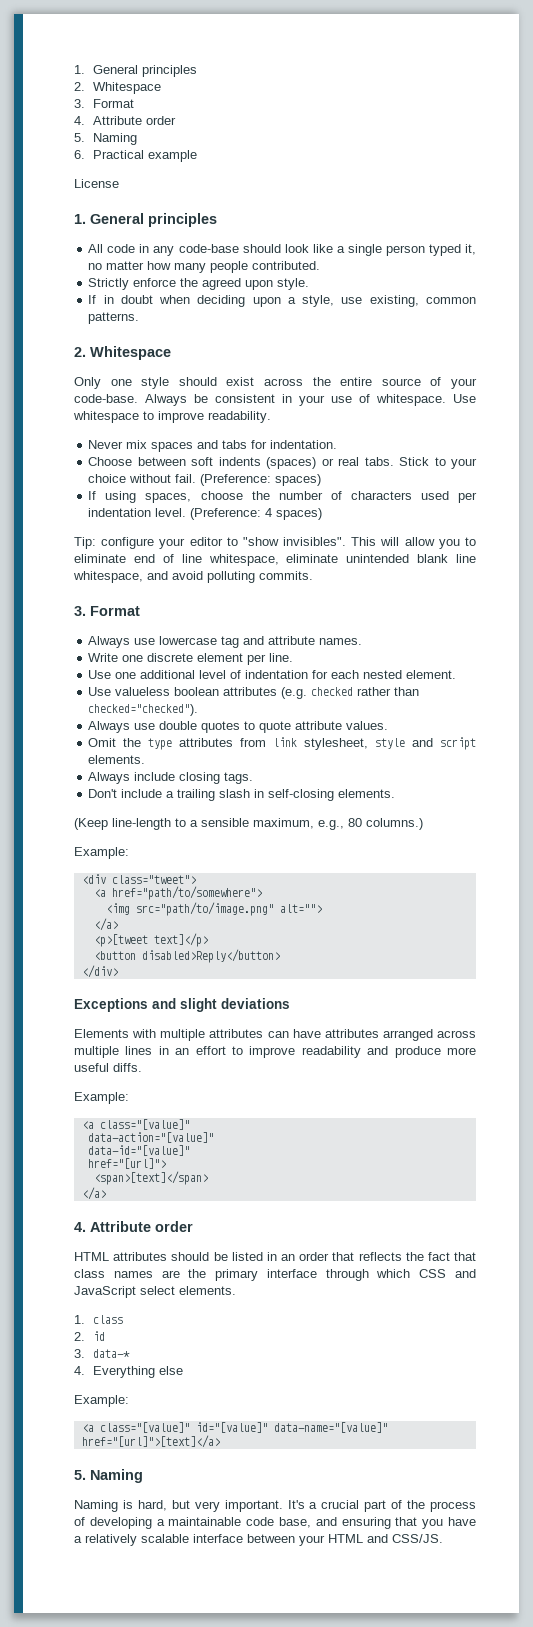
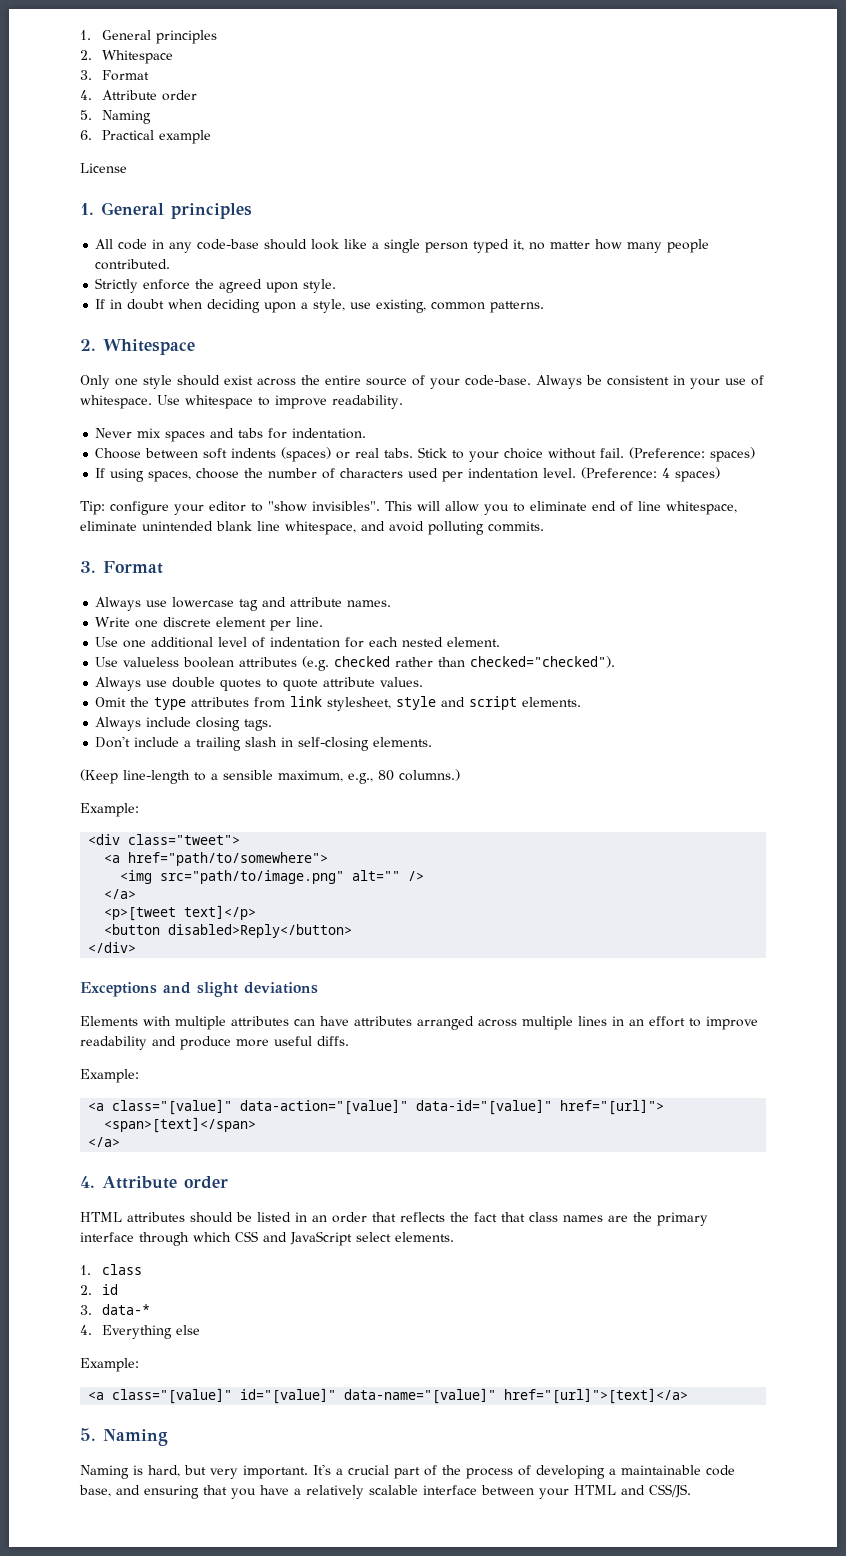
- <img src="path/to/image.png" alt="">
+ <img src="path/to/image.png" alt="" />
  Elements with multiple attributes can have attributes arranged across multiple lines in an effort to improve readability and produce more useful diffs.
  Example:
- <a class="[value]"
- data-action="[value]"
- data-id="[value]"
- href="[url]">
+ <a class="[value]" data-action="[value]" data-id="[value]" href="[url]">

